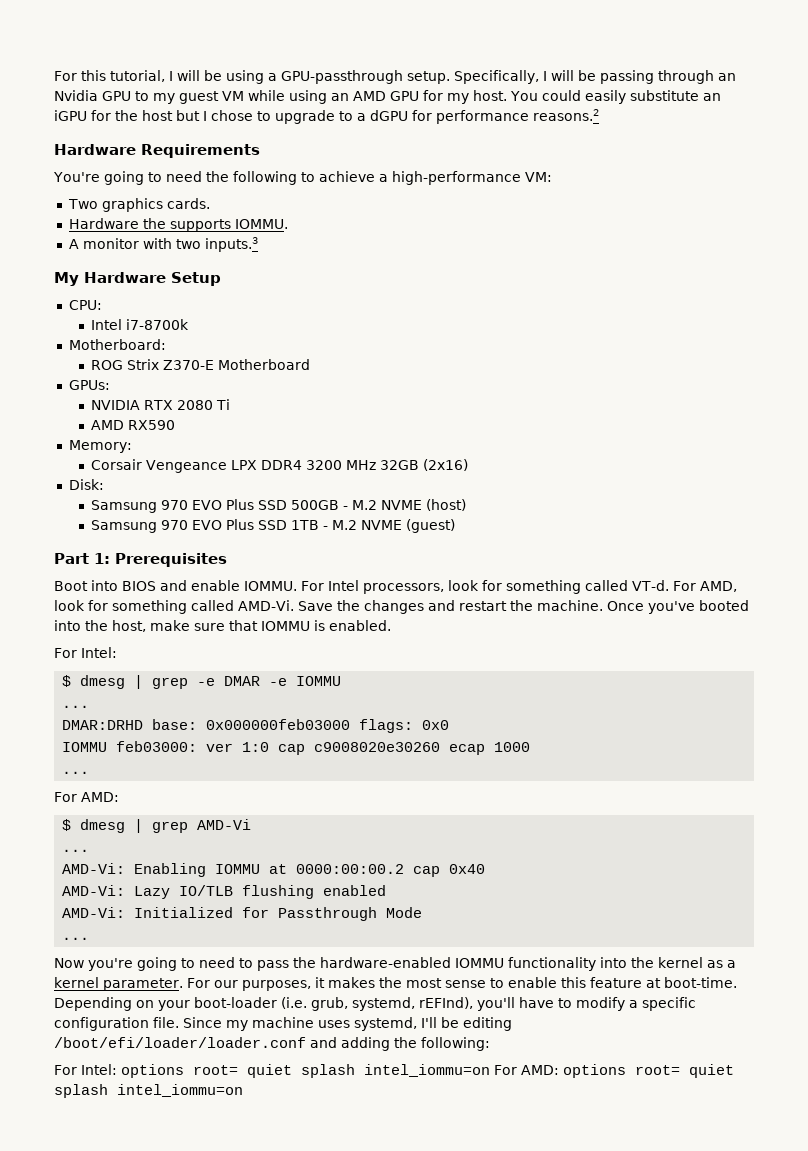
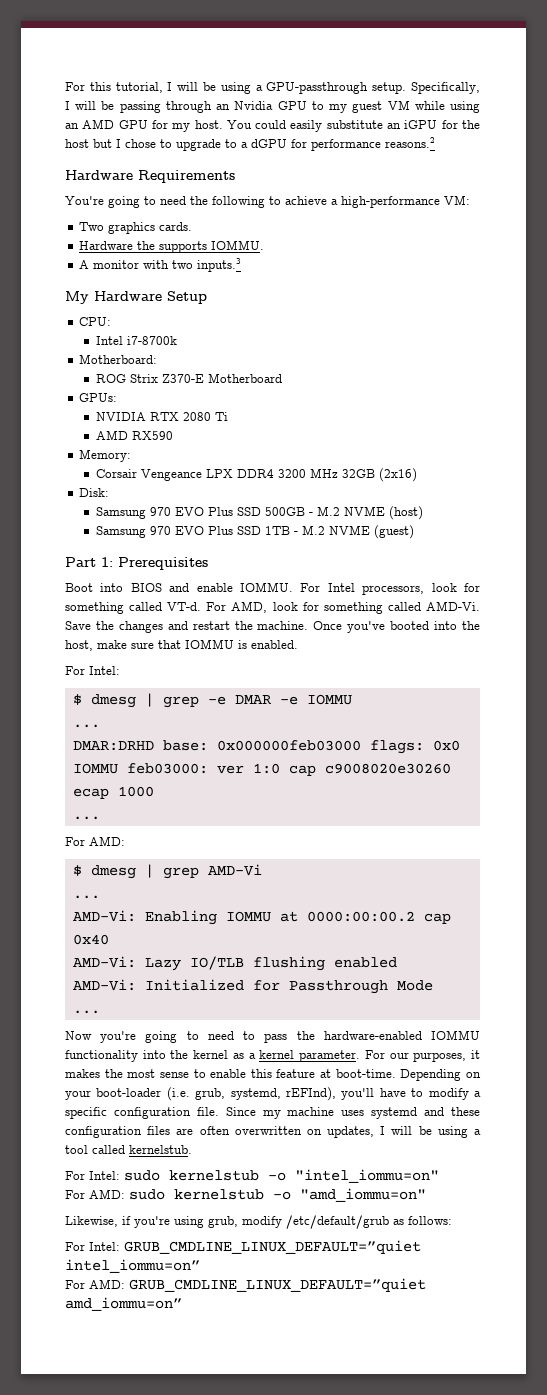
- Since my machine uses systemd, I'll be editing /boot/efi/loader/loader.conf and adding the following:
- For Intel: options root= quiet splash intel_iommu=on For AMD: options root= quiet splash intel_iommu=on
+ Since my machine uses systemd and these configuration files are often overwritten on updates, I will be using a tool called kernelstub.
+ For Intel: sudo kernelstub -o "intel_iommu=on"
+ For AMD: sudo kernelstub -o "amd_iommu=on"
+ Likewise, if you're using grub, modify /etc/default/grub as follows:
+ For Intel: GRUB_CMDLINE_LINUX_DEFAULT=”quiet intel_iommu=on”
+ For AMD: GRUB_CMDLINE_LINUX_DEFAULT=”quiet amd_iommu=on”

